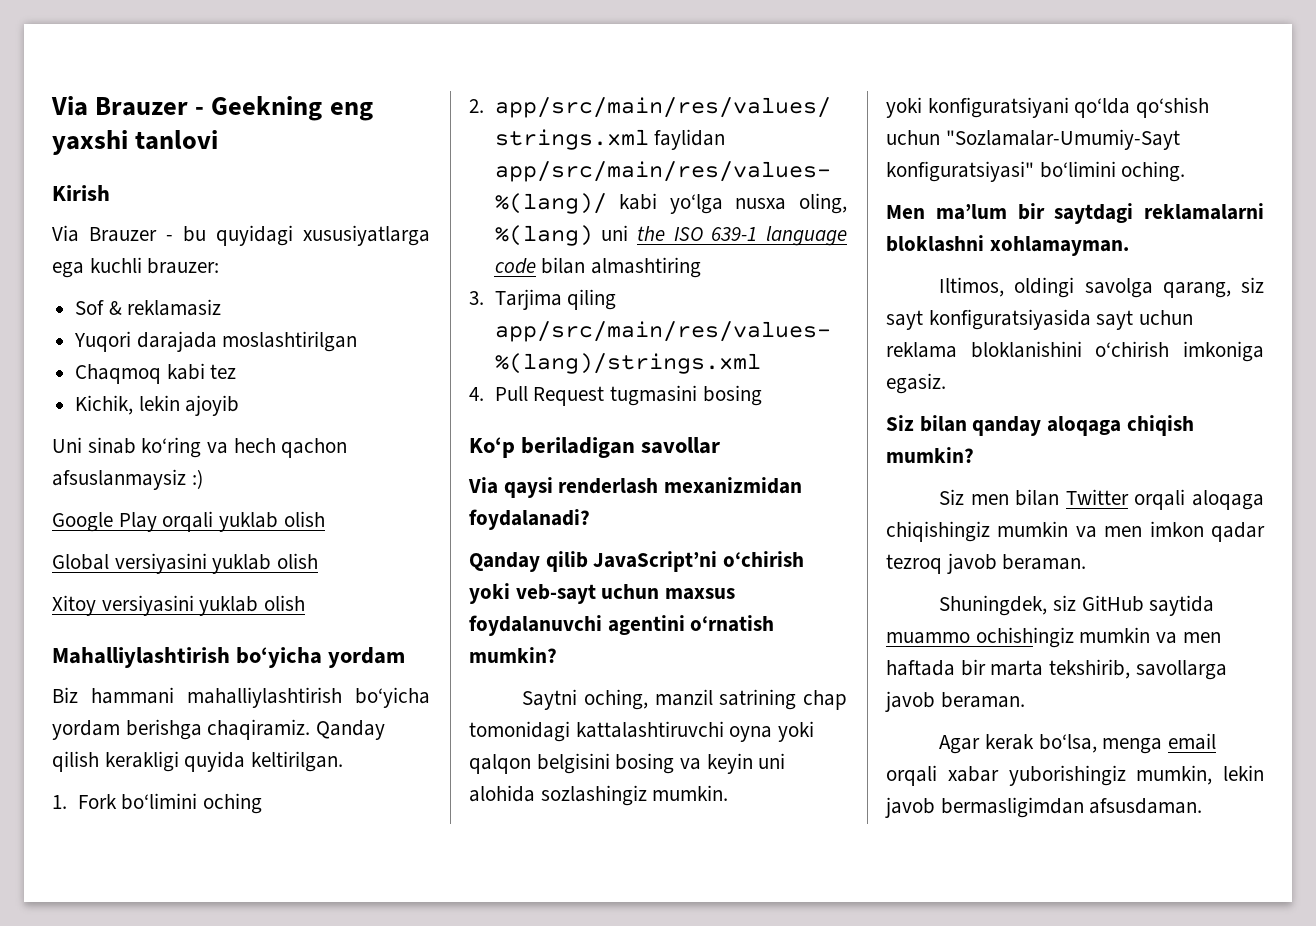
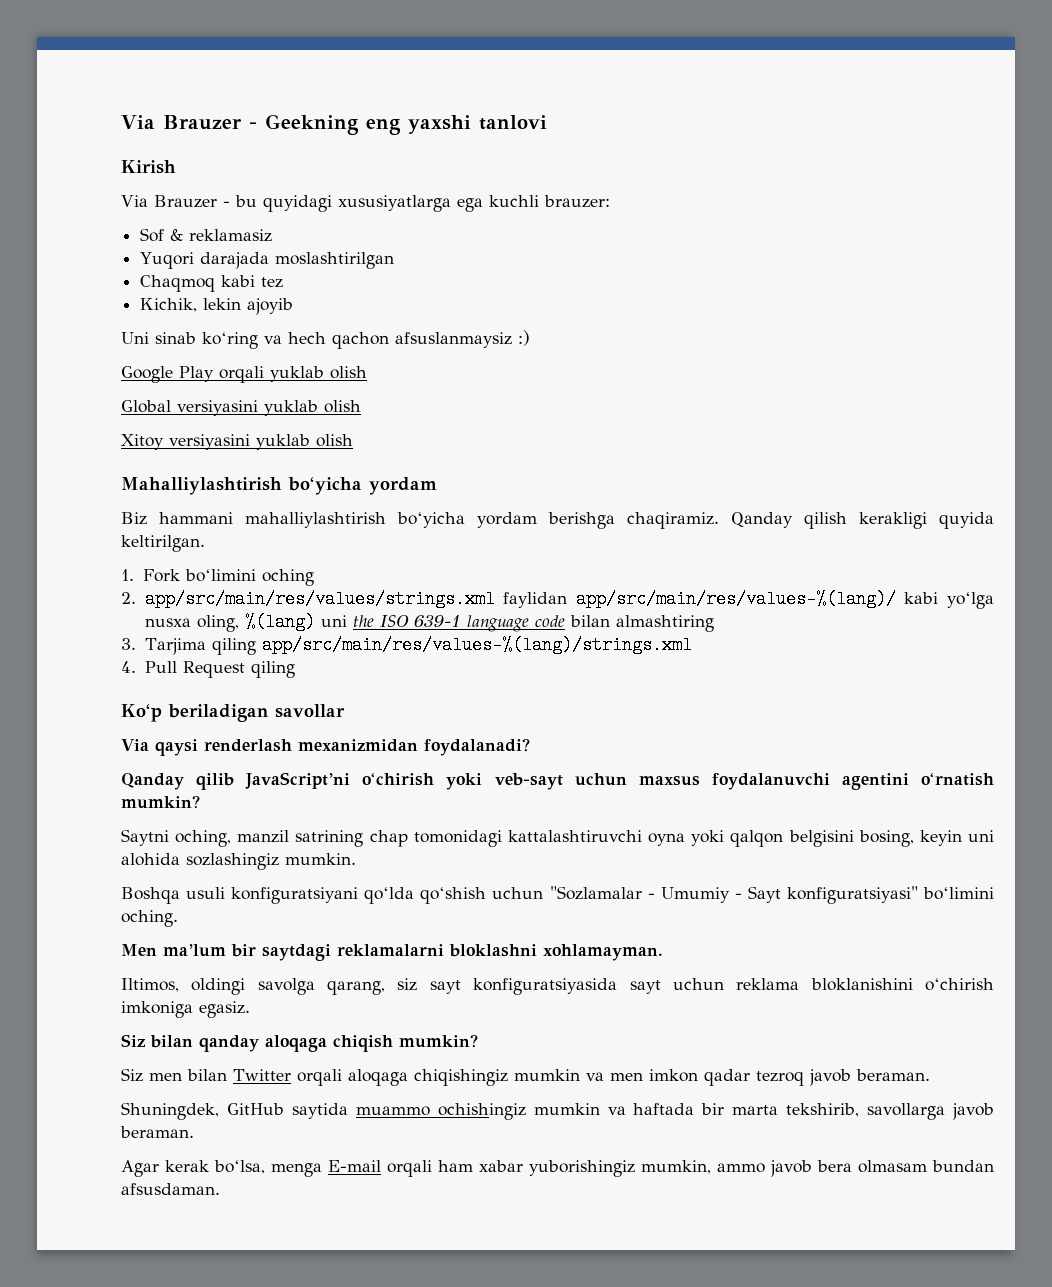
- 4. Pull Request tugmasini bosing
+ 4. Pull Request qiling
- Saytni oching, manzil satrining chap tomonidagi kattalashtiruvchi oyna yoki qalqon belgisini bosing va keyin uni alohida sozlashingiz mumkin.
+ Saytni oching, manzil satrining chap tomonidagi kattalashtiruvchi oyna yoki qalqon belgisini bosing, keyin uni alohida sozlashingiz mumkin.
- yoki konfiguratsiyani qo‘lda qo‘shish uchun "Sozlamalar-Umumiy-Sayt konfiguratsiyasi" bo‘limini oching.
+ Boshqa usuli konfiguratsiyani qo‘lda qo‘shish uchun "Sozlamalar - Umumiy - Sayt konfiguratsiyasi" bo‘limini oching.
- Shuningdek, siz GitHub saytida muammo ochishingiz mumkin va men haftada bir marta tekshirib, savollarga javob beraman.
+ Shuningdek, GitHub saytida muammo ochishingiz mumkin va haftada bir marta tekshirib, savollarga javob beraman.
- Agar kerak bo‘lsa, menga email orqali xabar yuborishingiz mumkin, lekin javob bermasligimdan afsusdaman.
+ Agar kerak bo‘lsa, menga E-mail orqali ham xabar yuborishingiz mumkin, ammo javob bera olmasam bundan afsusdaman.

